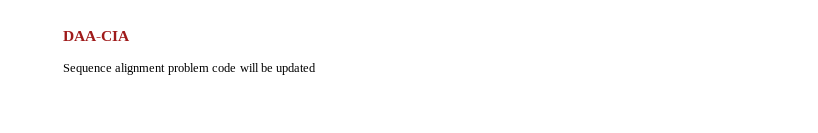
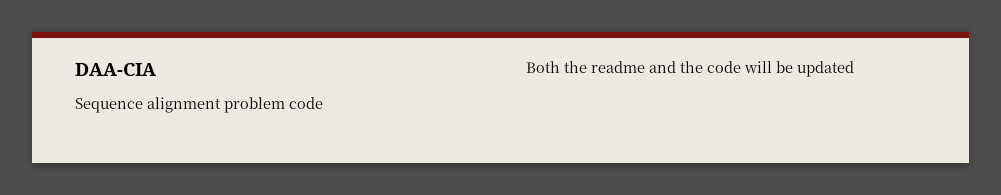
- Sequence alignment problem code will be updated
+ Sequence alignment problem code
+ Both the readme and the code will be updated

